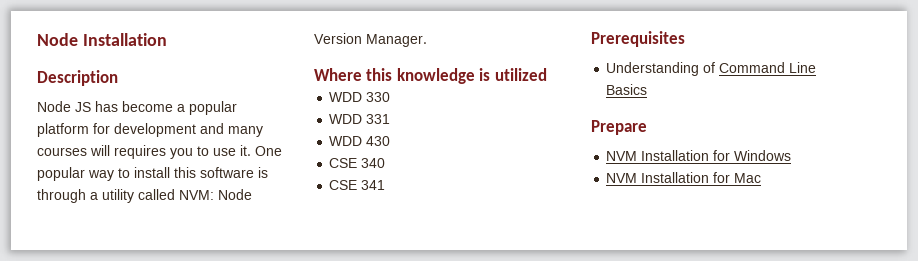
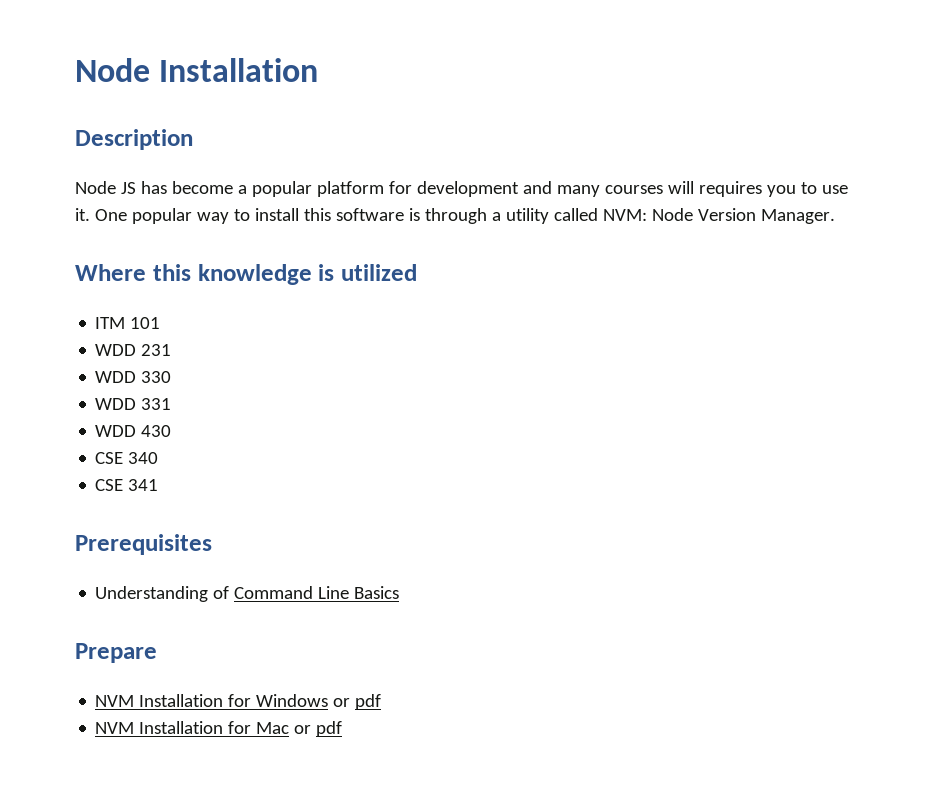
+ ITM 101
+ WDD 231
- NVM Installation for Windows
+ NVM Installation for Windows or pdf
- NVM Installation for Mac
+ NVM Installation for Mac or pdf

